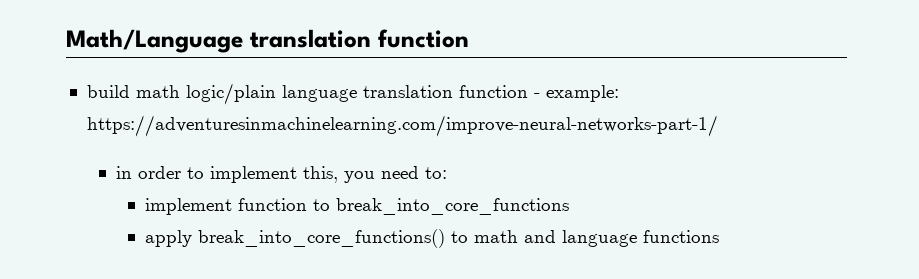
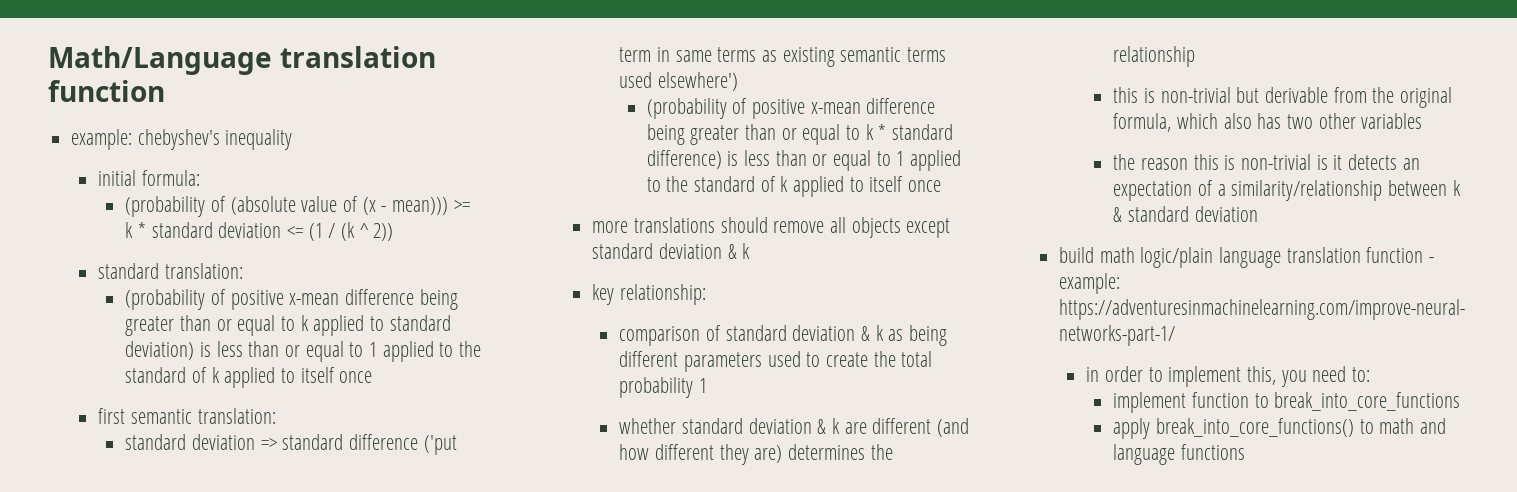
+ example: chebyshev's inequality
+ initial formula:
+ (probability of (absolute value of (x - mean))) >= k * standard deviation <= (1 / (k ^ 2))
+ standard translation:
+ (probability of positive x-mean difference being greater than or equal to k applied to standard deviation) is less than or equal to 1 applied to the standard of k applied to itself once
+ first semantic translation:
+ standard deviation => standard difference ('put term in same terms as existing semantic terms used elsewhere')
+ (probability of positive x-mean difference being greater than or equal to k * standard difference) is less than or equal to 1 applied to the standard of k applied to itself once
+ more translations should remove all objects except standard deviation & k
+ key relationship:
+ comparison of standard deviation & k as being different parameters used to create the total probability 1
+ whether standard deviation & k are different (and how different they are) determines the relationship
+ this is non-trivial but derivable from the original formula, which also has two other variables
+ the reason this is non-trivial is it detects an expectation of a similarity/relationship between k & standard deviation

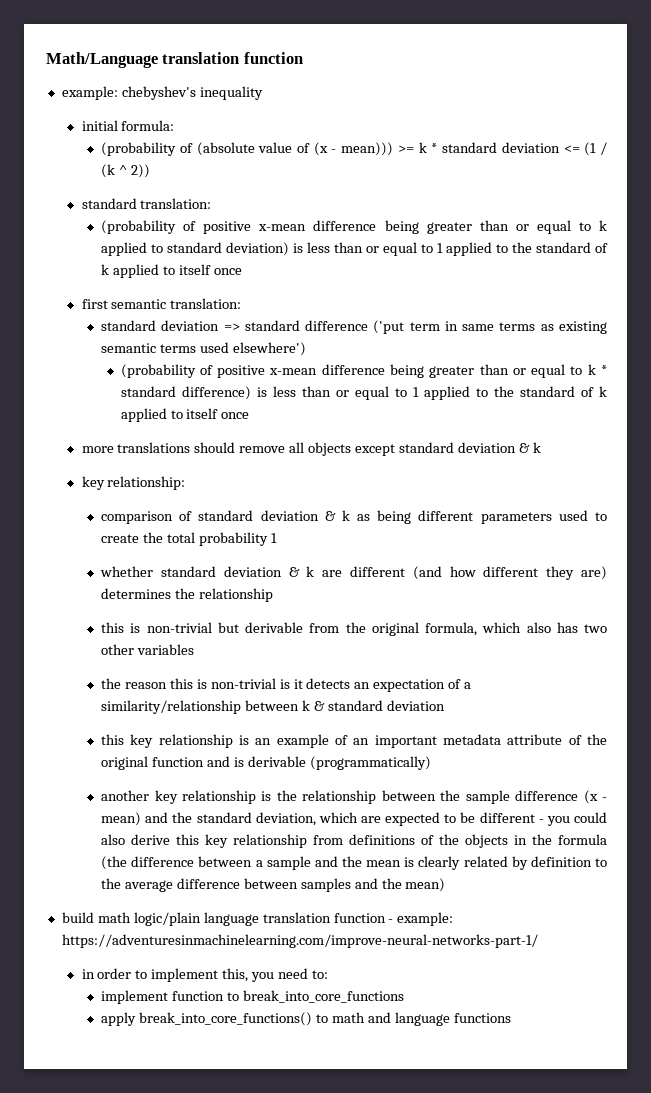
+ this key relationship is an example of an important metadata attribute of the original function and is derivable (programmatically)
+ another key relationship is the relationship between the sample difference (x - mean) and the standard deviation, which are expected to be different - you could also derive this key relationship from definitions of the objects in the formula (the difference between a sample and the mean is clearly related by definition to the average difference between samples and the mean)

